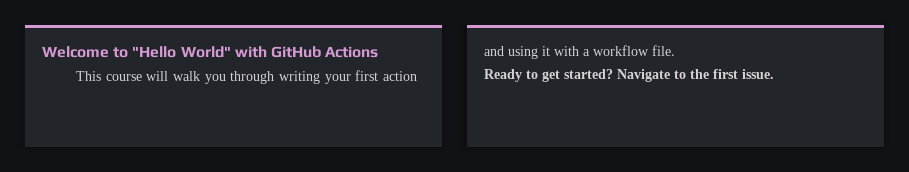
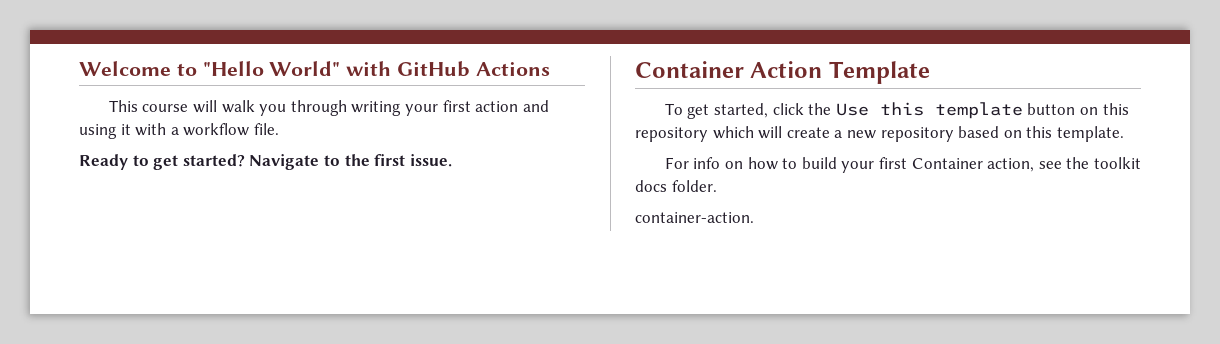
+ Container Action Template
+ To get started, click the Use this template button on this repository which will create a new repository based on this template.
+ For info on how to build your first Container action, see the toolkit docs folder.
+ container-action.

